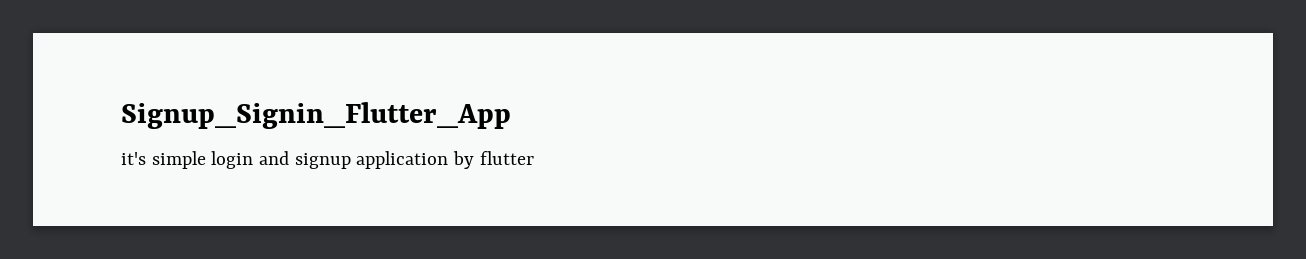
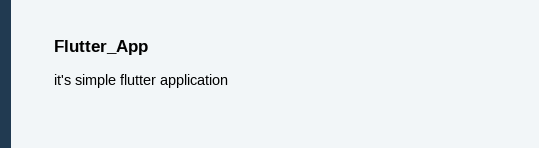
- Signup_Signin_Flutter_App
+ Flutter_App
- it's simple login and signup application by flutter
+ it's simple flutter application

